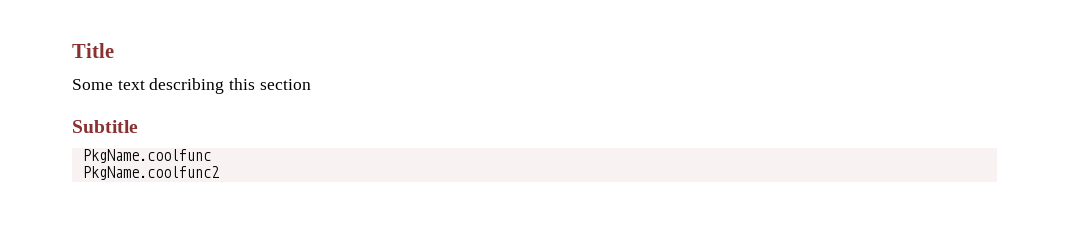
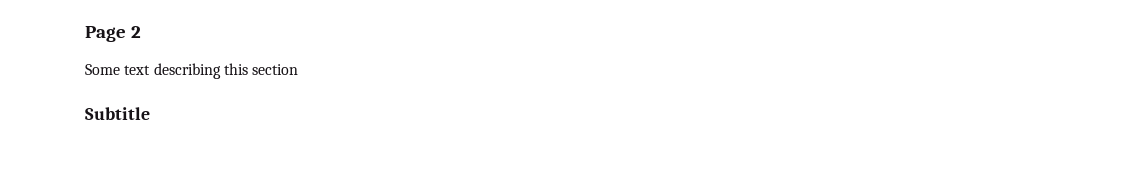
- Title
+ Page 2
- PkgName.coolfunc
- PkgName.coolfunc2

